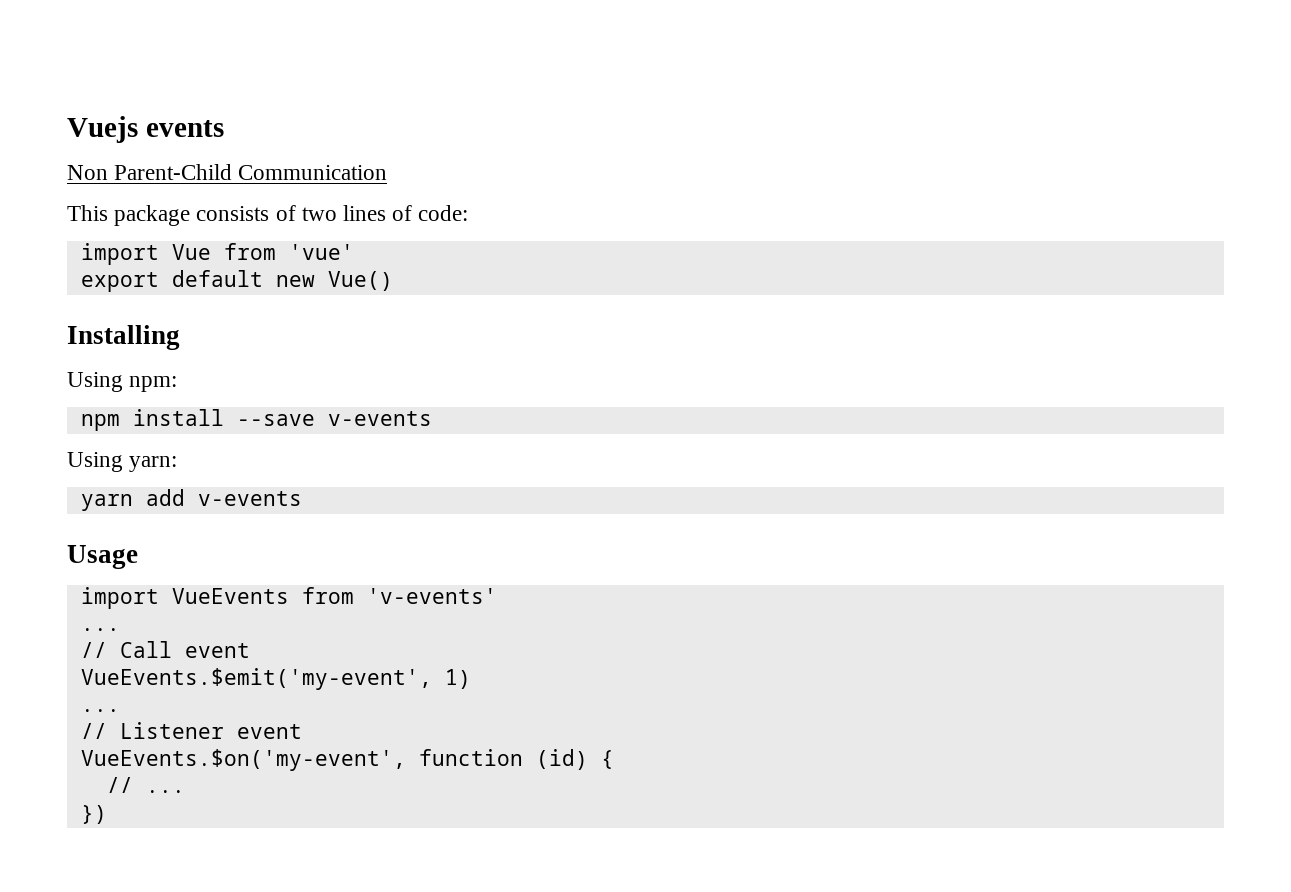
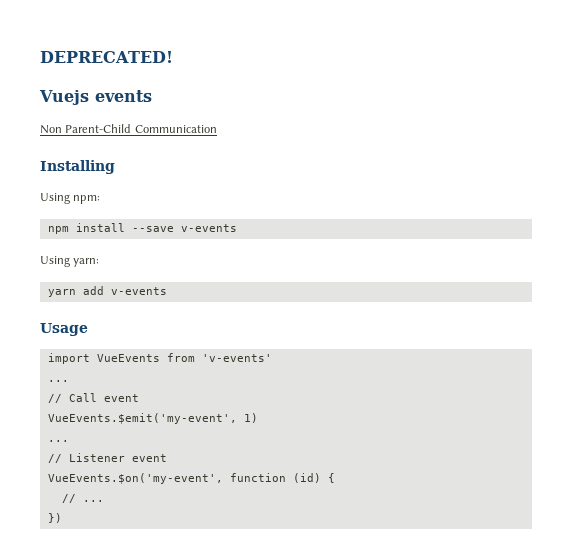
+ DEPRECATED!
- This package consists of two lines of code:
- import Vue from 'vue'
- export default new Vue()

